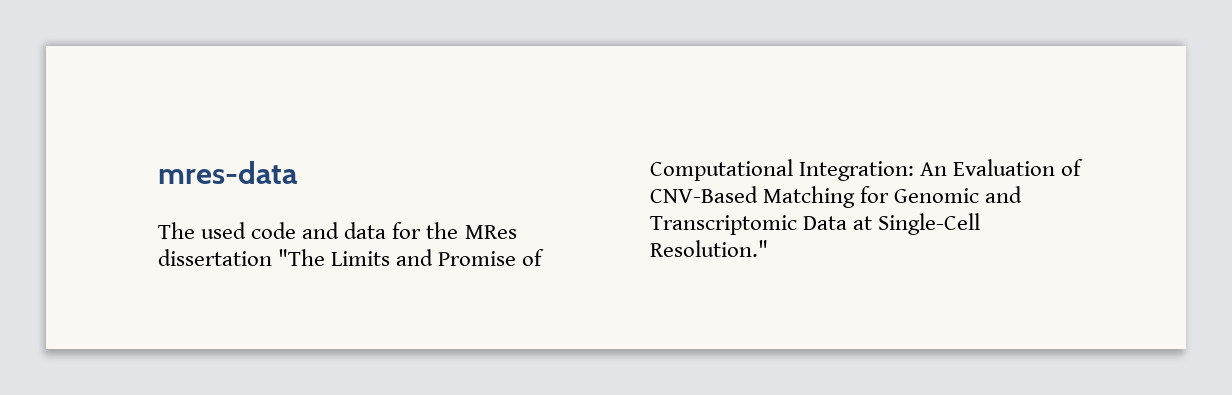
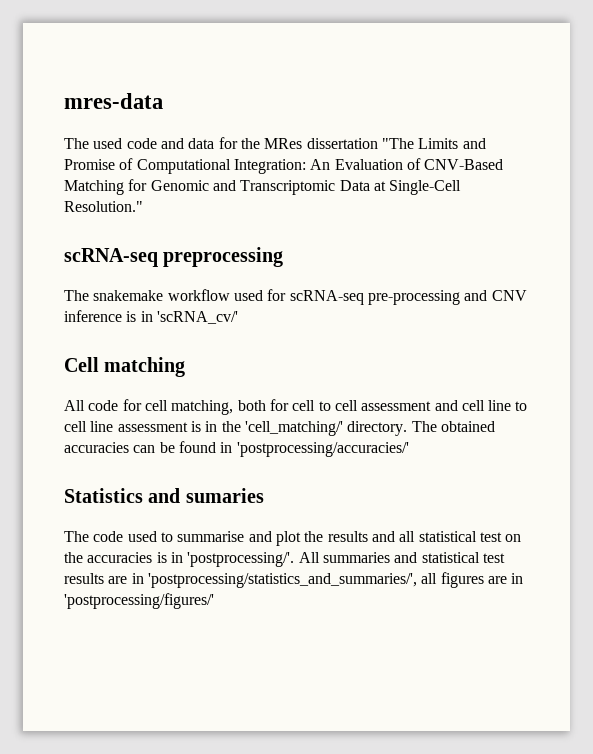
+ scRNA-seq preprocessing
+ The snakemake workflow used for scRNA-seq pre-processing and CNV inference is in 'scRNA_cv/'
+ Cell matching
+ All code for cell matching, both for cell to cell assessment and cell line to cell line assessment is in the 'cell_matching/' directory. The obtained accuracies can be found in 'postprocessing/accuracies/'
+ Statistics and sumaries
+ The code used to summarise and plot the results and all statistical test on the accuracies is in 'postprocessing/'. All summaries and statistical test results are in 'postprocessing/statistics_and_summaries/', all figures are in 'postprocessing/figures/'

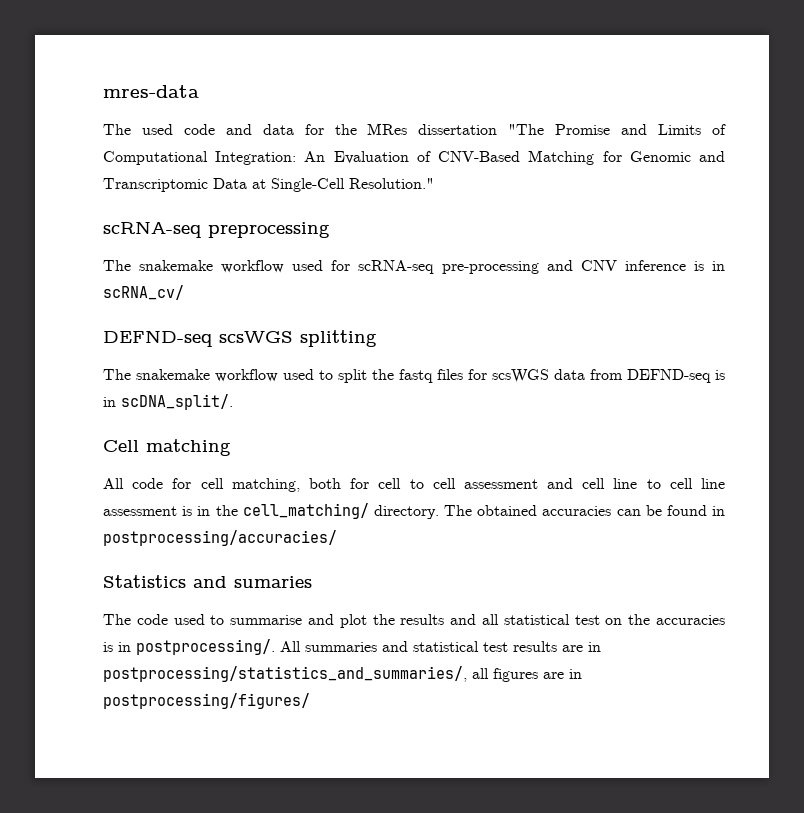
- The used code and data for the MRes dissertation "The Limits and Promise of Computational Integration: An Evaluation of CNV-Based Matching for Genomic and Transcriptomic Data at Single-Cell Resolution."
+ The used code and data for the MRes dissertation "The Promise and Limits of Computational Integration: An Evaluation of CNV-Based Matching for Genomic and Transcriptomic Data at Single-Cell Resolution."
- The snakemake workflow used for scRNA-seq pre-processing and CNV inference is in 'scRNA_cv/'
+ The snakemake workflow used for scRNA-seq pre-processing and CNV inference is in scRNA_cv/
+ DEFND-seq scsWGS splitting
+ The snakemake workflow used to split the fastq files for scsWGS data from DEFND-seq is in scDNA_split/.
- All code for cell matching, both for cell to cell assessment and cell line to cell line assessment is in the 'cell_matching/' directory.
+ All code for cell matching, both for cell to cell assessment and cell line to cell line assessment is in the cell_matching/ directory.
- The obtained accuracies can be found in 'postprocessing/accuracies/'
+ The obtained accuracies can be found in postprocessing/accuracies/
- The code used to summarise and plot the results and all statistical test on the accuracies is in 'postprocessing/'.
+ The code used to summarise and plot the results and all statistical test on the accuracies is in postprocessing/.
- All summaries and statistical test results are in 'postprocessing/statistics_and_summaries/', all figures are in 'postprocessing/figures/'
+ All summaries and statistical test results are in postprocessing/statistics_and_summaries/, all figures are in postprocessing/figures/

